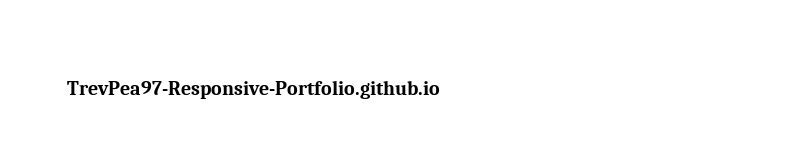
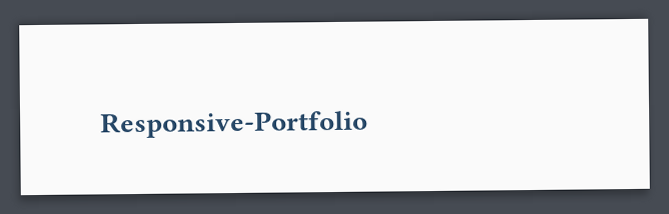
- TrevPea97-Responsive-Portfolio.github.io
+ Responsive-Portfolio

